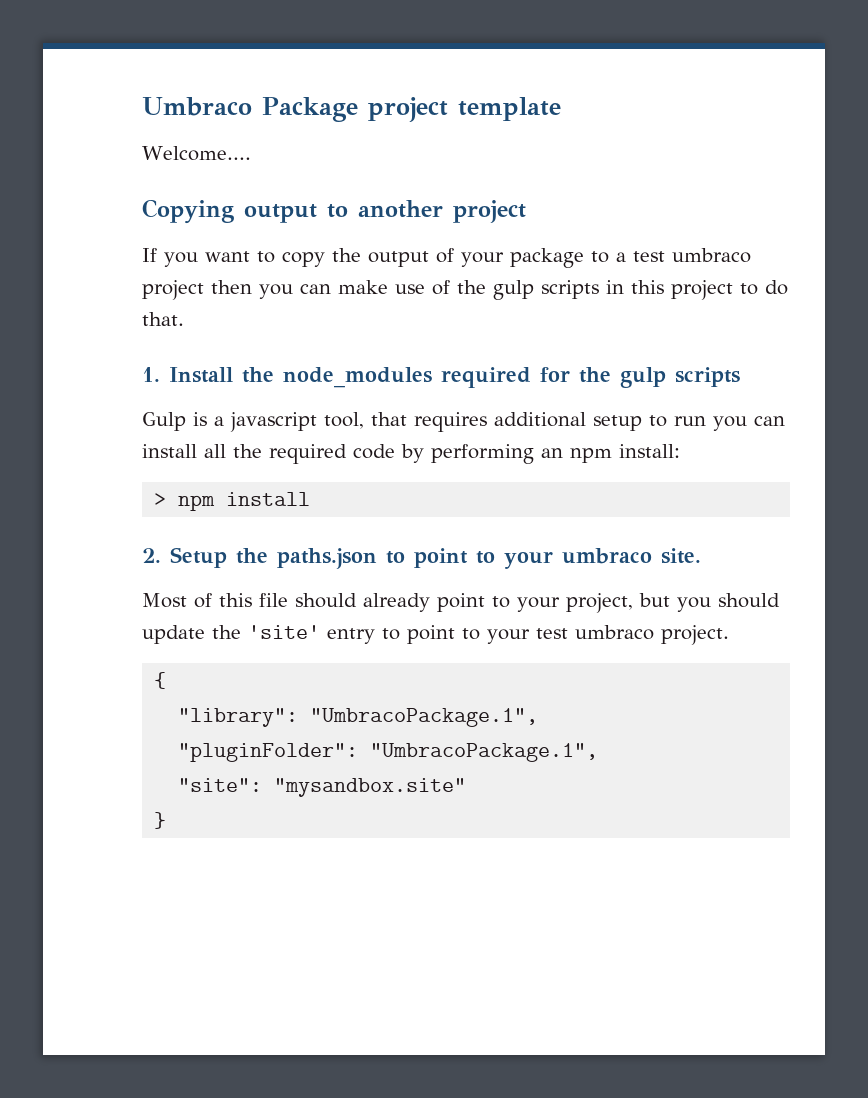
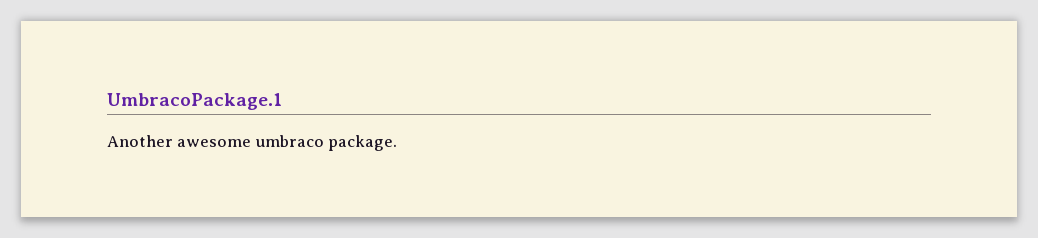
- Umbraco Package project template
- Welcome....
- Copying output to another project
- If you want to copy the output of your package to a test umbraco project then you can make use of the gulp scripts in this project to do that.
- 1. Install the node_modules required for the gulp scripts
- Gulp is a javascript tool, that requires additional setup to run you can install all the required code by performing an npm install:
- > npm install
- 2. Setup the paths.json to point to your umbraco site.
- Most of this file should already point to your project, but you should update the 'site' entry to point to your test umbraco project.
- {
- "library": "UmbracoPackage.1",
- "pluginFolder": "UmbracoPackage.1",
- "site": "mysandbox.site"
- }
+ UmbracoPackage.1
+ Another awesome umbraco package.

